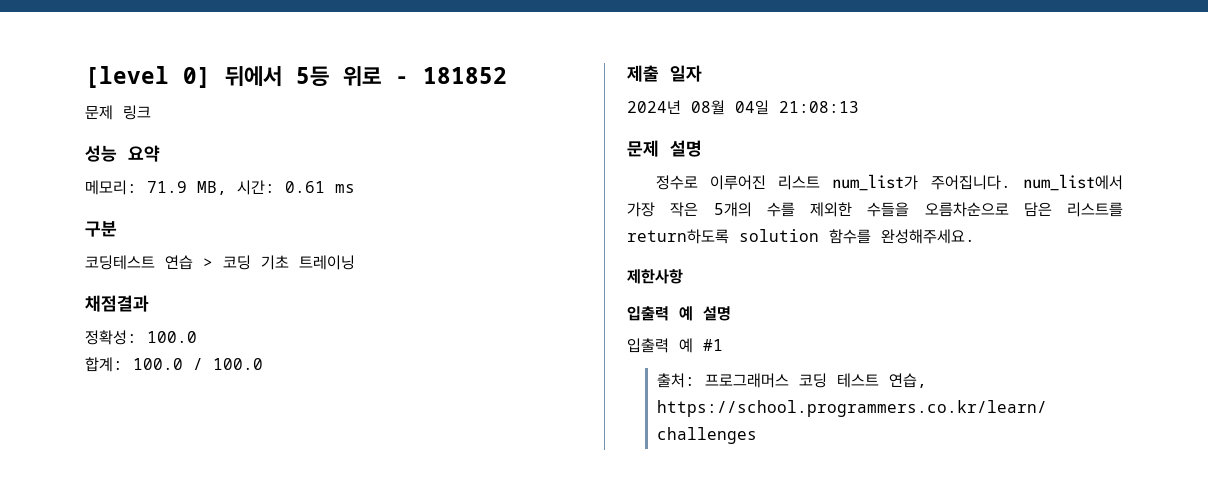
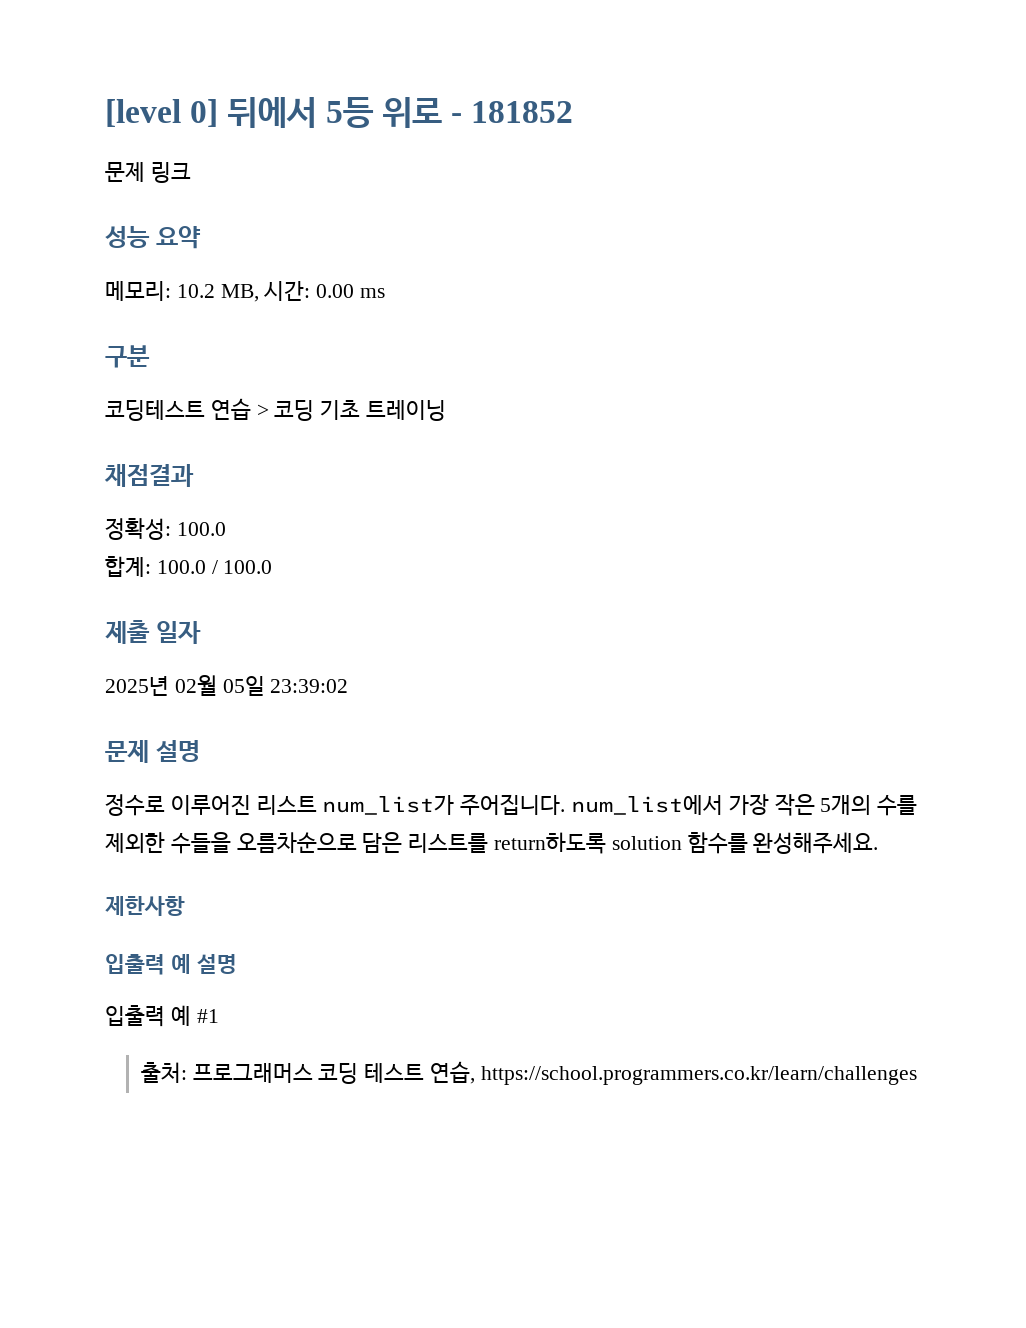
- 메모리: 71.9 MB, 시간: 0.61 ms
+ 메모리: 10.2 MB, 시간: 0.00 ms
- 2024년 08월 04일 21:08:13
+ 2025년 02월 05일 23:39:02

